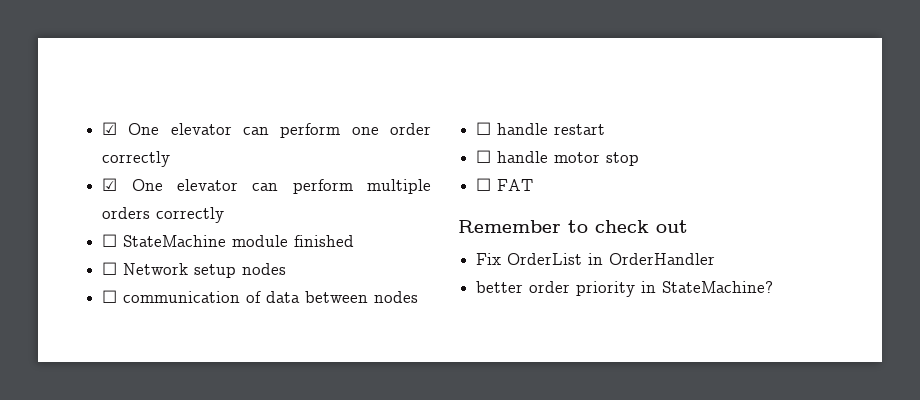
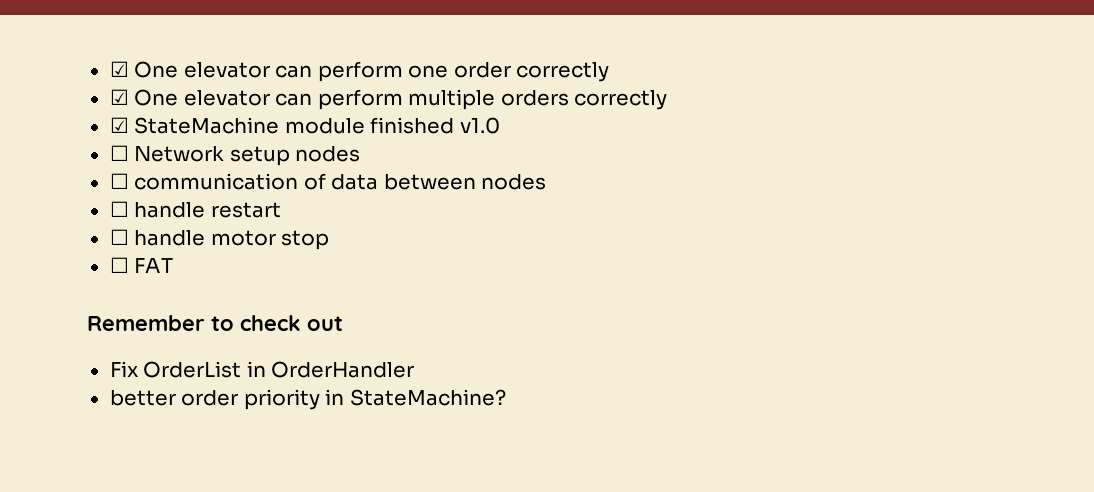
- ☐ StateMachine module finished
+ ☑ StateMachine module finished v1.0

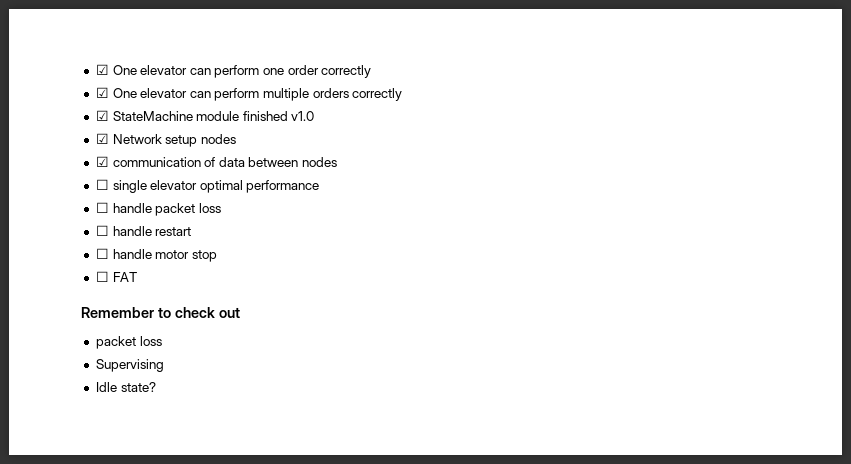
- ☐ Network setup nodes
+ ☑ Network setup nodes
- ☐ communication of data between nodes
+ ☑ communication of data between nodes
+ ☐ single elevator optimal performance
+ ☐ handle packet loss
  Remember to check out
- Fix OrderList in OrderHandler
- better order priority in StateMachine?
+ packet loss
+ Supervising
+ Idle state?

